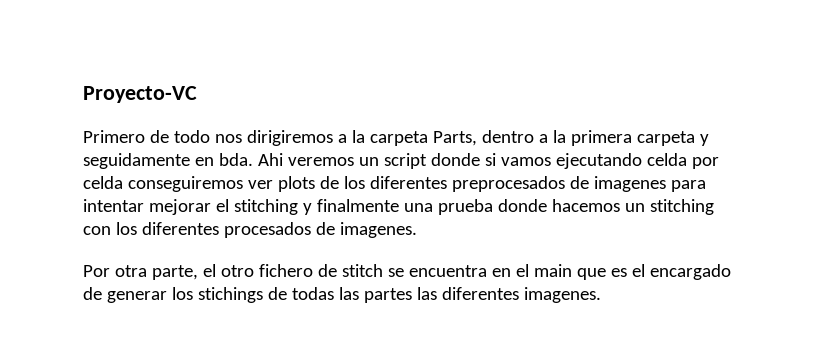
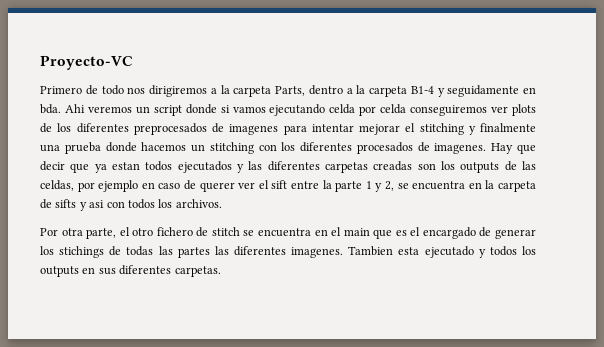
- Primero de todo nos dirigiremos a la carpeta Parts, dentro a la primera carpeta y seguidamente en bda.
+ Primero de todo nos dirigiremos a la carpeta Parts, dentro a la carpeta B1-4 y seguidamente en bda.
+ Hay que decir que ya estan todos ejecutados y las diferentes carpetas creadas son los outputs de las celdas, por ejemplo en caso de querer ver el sift entre la parte 1 y 2, se encuentra en la carpeta de sifts y asi con todos los archivos.
+ Tambien esta ejecutado y todos los outputs en sus diferentes carpetas.

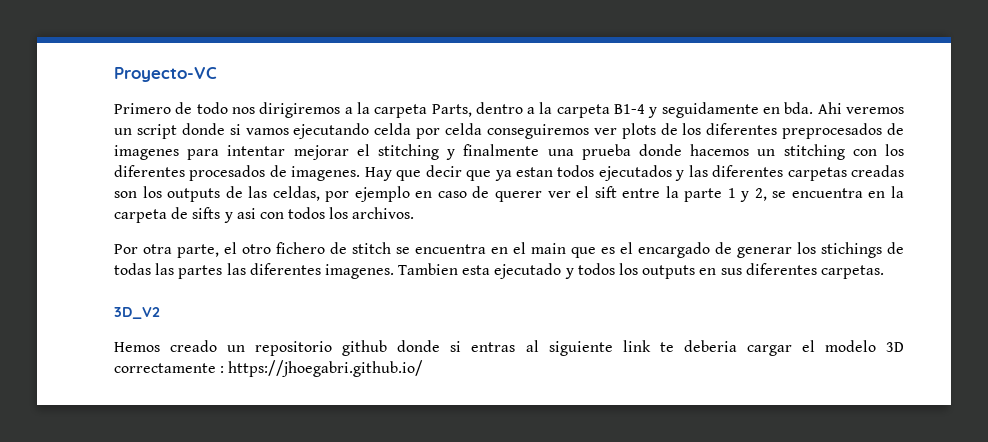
+ 3D_V2
+ Hemos creado un repositorio github donde si entras al siguiente link te deberia cargar el modelo 3D correctamente : https://jhoegabri.github.io/

